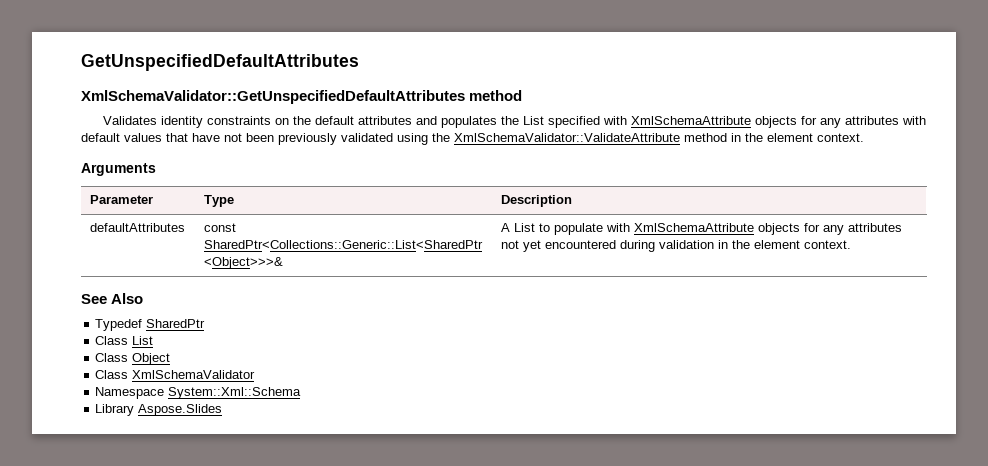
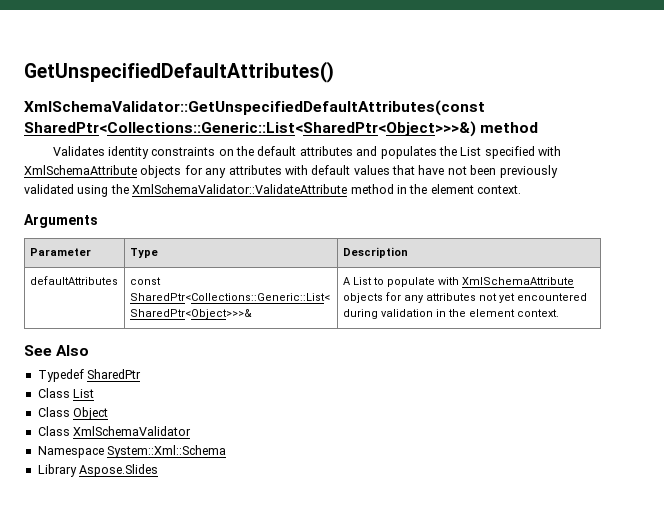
- GetUnspecifiedDefaultAttributes
- XmlSchemaValidator::GetUnspecifiedDefaultAttributes method
+ GetUnspecifiedDefaultAttributes()
+ XmlSchemaValidator::GetUnspecifiedDefaultAttributes(const SharedPtr<Collections::Generic::List<SharedPtr<Object>>>&) method

